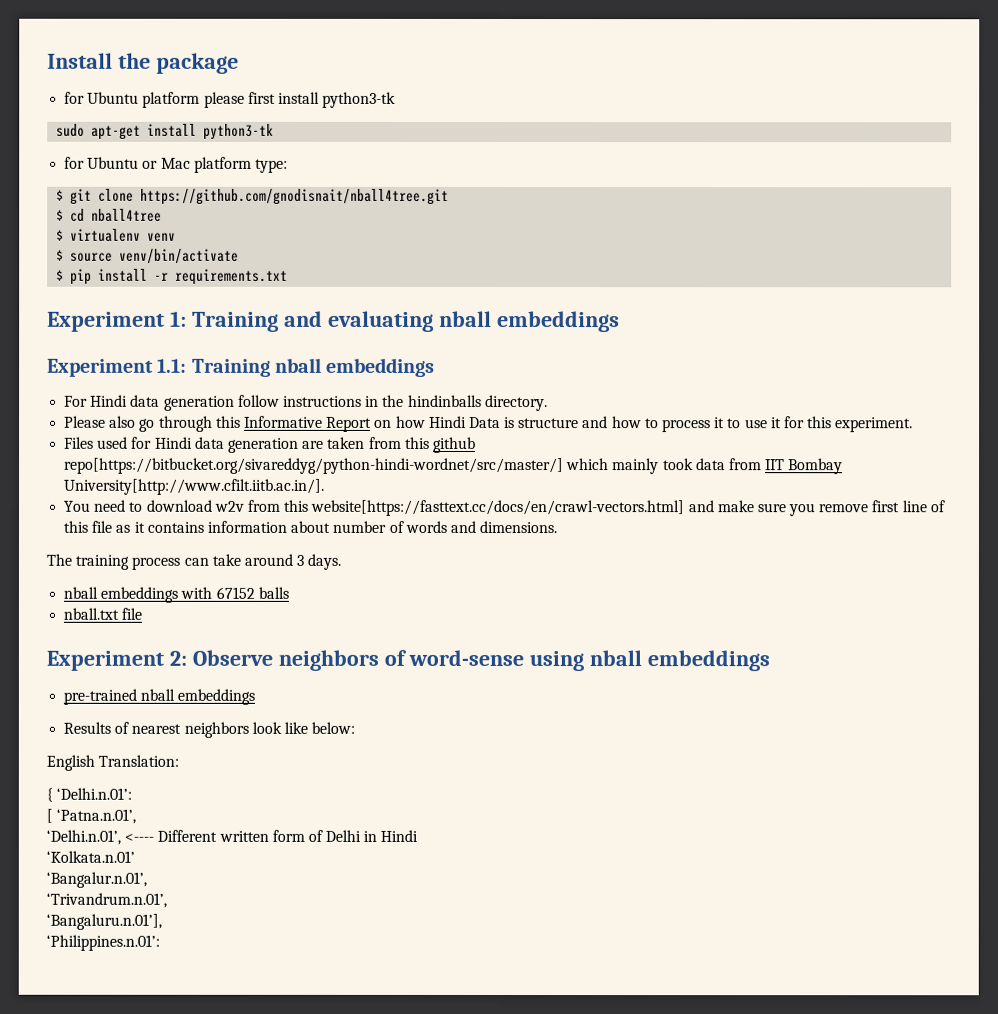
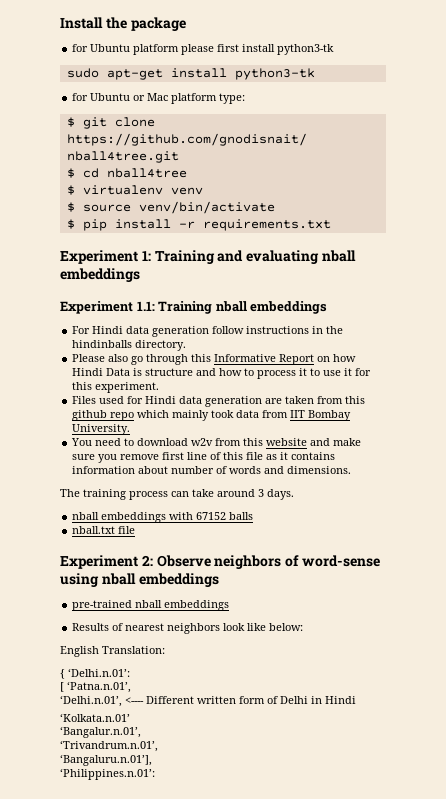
- Files used for Hindi data generation are taken from this github repo[https://bitbucket.org/sivareddyg/python-hindi-wordnet/src/master/] which mainly took data from IIT Bombay University[http://www.cfilt.iitb.ac.in/].
+ Files used for Hindi data generation are taken from this github repo which mainly took data from IIT Bombay University.
- You need to download w2v from this website[https://fasttext.cc/docs/en/crawl-vectors.html] and make sure you remove first line of this file as it contains information about number of words and dimensions.
+ You need to download w2v from this website and make sure you remove first line of this file as it contains information about number of words and dimensions.

